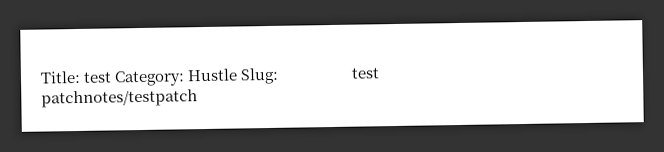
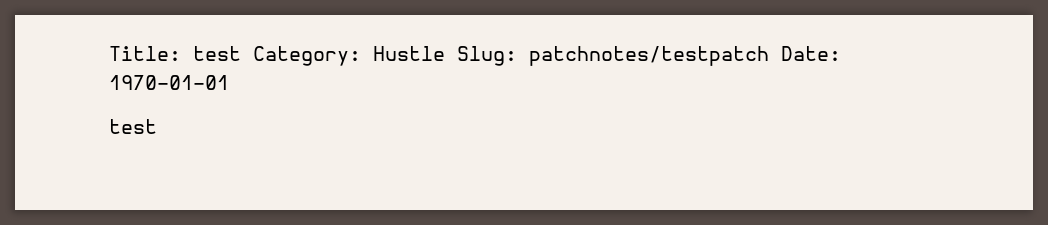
- Title: test Category: Hustle Slug: patchnotes/testpatch
+ Title: test Category: Hustle Slug: patchnotes/testpatch Date: 1970-01-01

